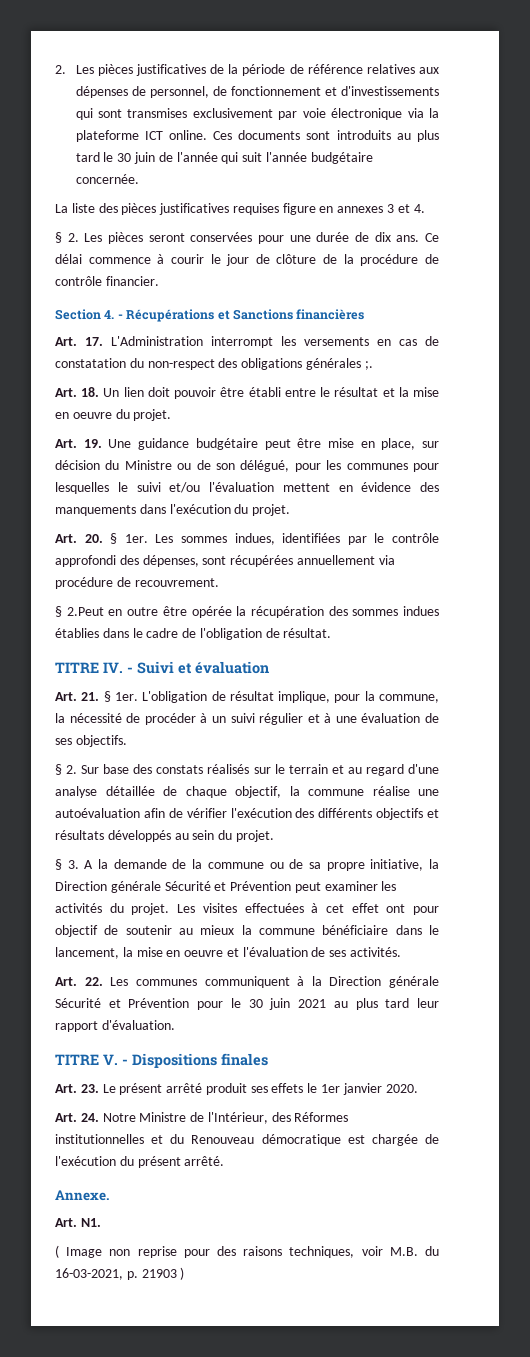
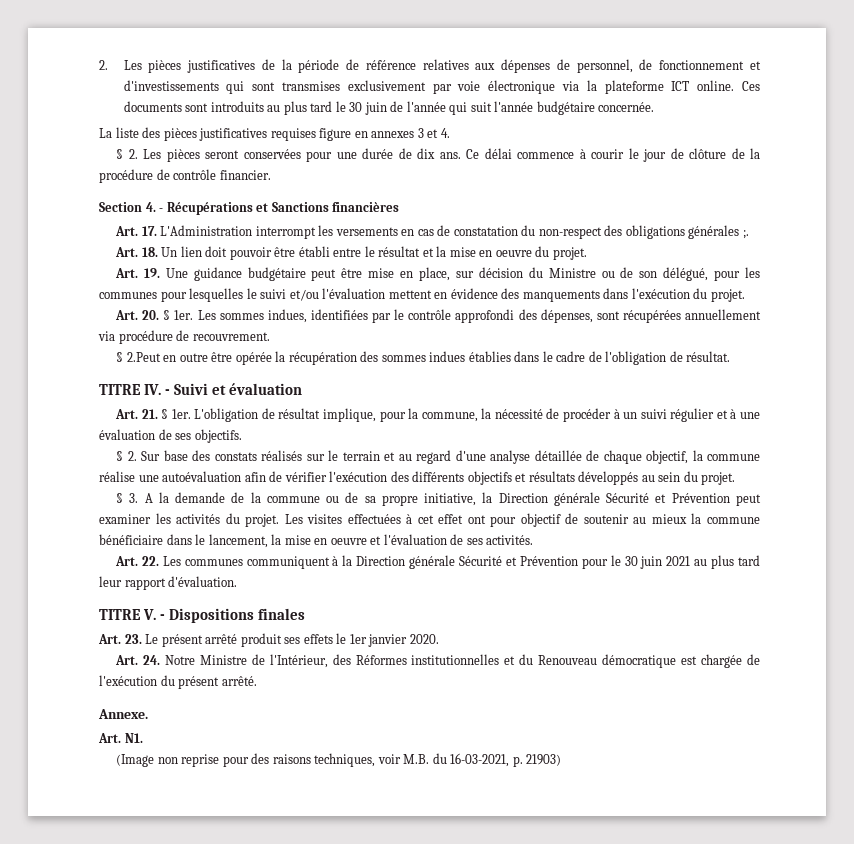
- ( Image non reprise pour des raisons techniques, voir M.B. du 16-03-2021, p. 21903 )
+ (Image non reprise pour des raisons techniques, voir M.B. du 16-03-2021, p. 21903)

